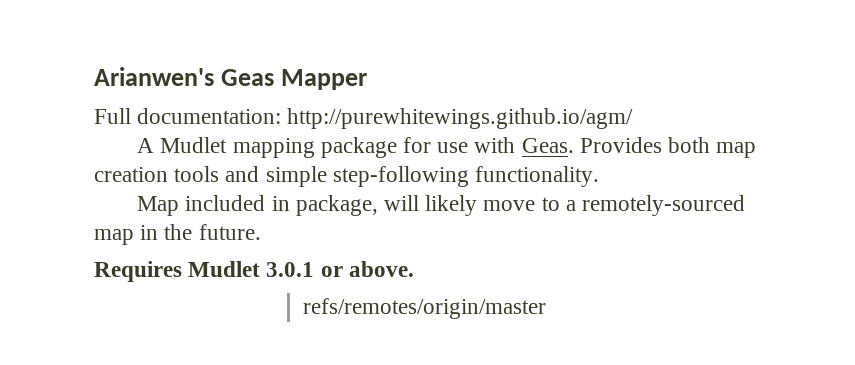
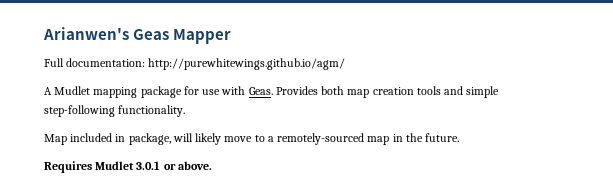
- refs/remotes/origin/master

